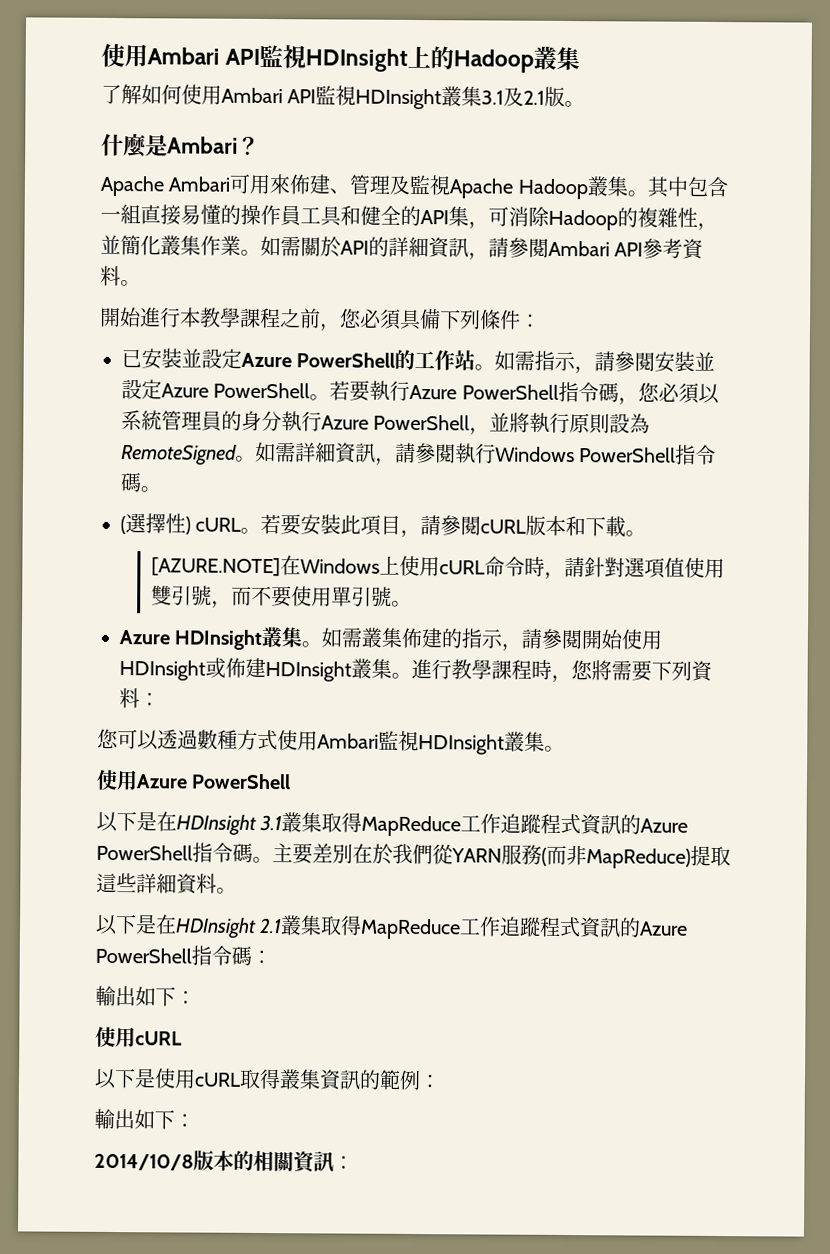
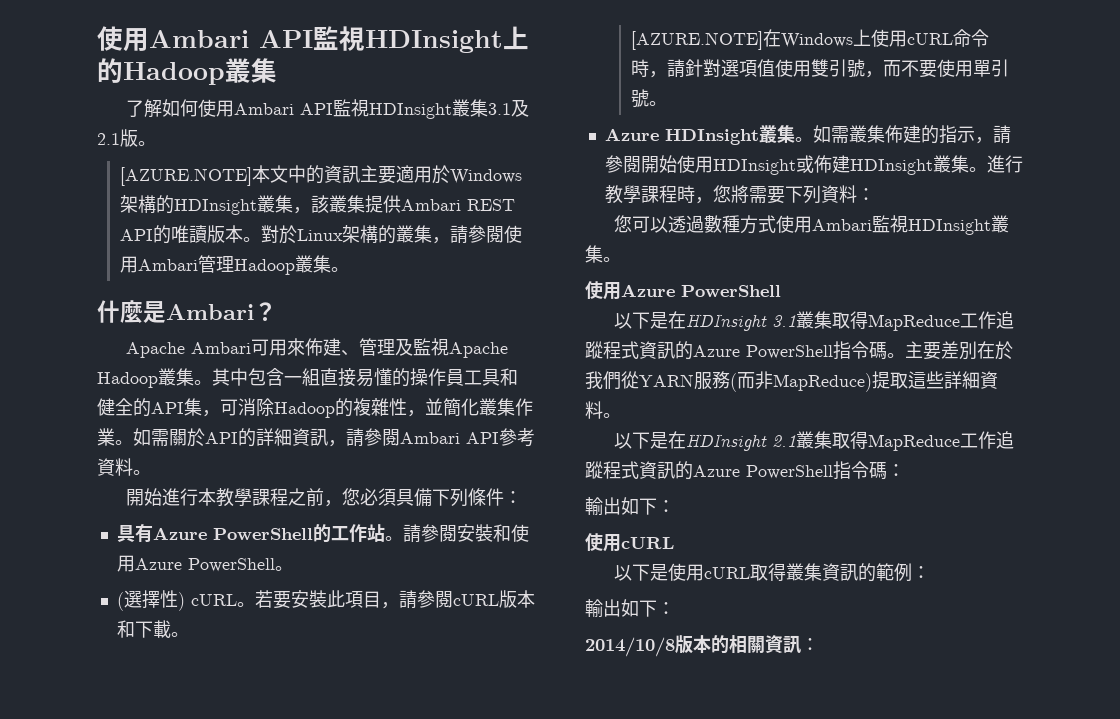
+ [AZURE.NOTE]本文中的資訊主要適用於Windows架構的HDInsight叢集，該叢集提供Ambari REST API的唯讀版本。對於Linux架構的叢集，請參閱使用Ambari管理Hadoop叢集。
- 已安裝並設定Azure PowerShell的工作站。
+ 具有Azure PowerShell的工作站。
- 如需指示，請參閱安裝並設定Azure PowerShell。若要執行Azure PowerShell指令碼，您必須以系統管理員的身分執行Azure PowerShell，並將執行原則設為RemoteSigned。如需詳細資訊，請參閱執行Windows PowerShell指令碼。
+ 請參閱安裝和使用Azure PowerShell。

